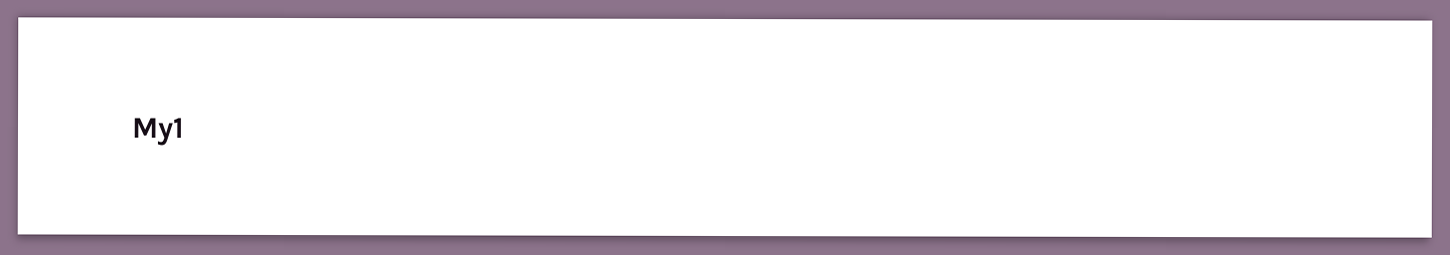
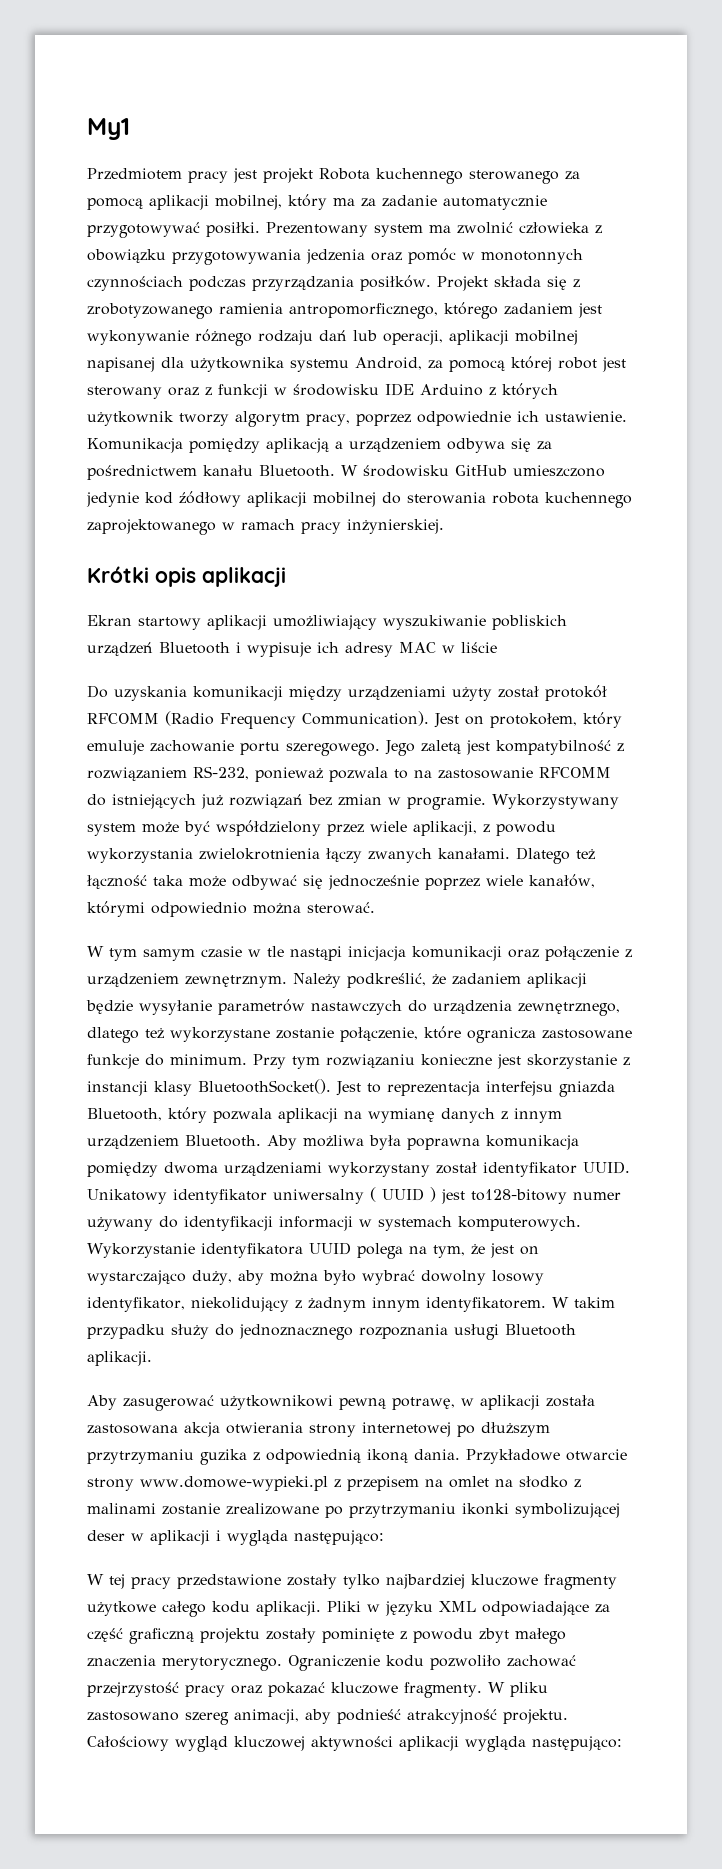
+ Przedmiotem pracy jest projekt Robota kuchennego sterowanego za pomocą aplikacji mobilnej, który ma za zadanie automatycznie przygotowywać posiłki. Prezentowany system ma zwolnić człowieka z obowiązku przygotowywania jedzenia oraz pomóc w monotonnych czynnościach podczas przyrządzania posiłków. Projekt składa się z zrobotyzowanego ramienia antropomorficznego, którego zadaniem jest wykonywanie różnego rodzaju dań lub operacji, aplikacji mobilnej napisanej dla użytkownika systemu Android, za pomocą której robot jest sterowany oraz z funkcji w środowisku IDE Arduino z których użytkownik tworzy algorytm pracy, poprzez odpowiednie ich ustawienie. Komunikacja pomiędzy aplikacją a urządzeniem odbywa się za pośrednictwem kanału Bluetooth. W środowisku GitHub umieszczono jedynie kod źódłowy aplikacji mobilnej do sterowania robota kuchennego zaprojektowanego w ramach pracy inżynierskiej.
+ Krótki opis aplikacji
+ Ekran startowy aplikacji umożliwiający wyszukiwanie pobliskich urządzeń Bluetooth i wypisuje ich adresy MAC w liście
+ Do uzyskania komunikacji między urządzeniami użyty został protokół RFCOMM (Radio Frequency Communication). Jest on protokołem, który emuluje zachowanie portu szeregowego. Jego zaletą jest kompatybilność z rozwiązaniem RS-232, ponieważ pozwala to na zastosowanie RFCOMM do istniejących już rozwiązań bez zmian w programie. Wykorzystywany system może być współdzielony przez wiele aplikacji, z powodu wykorzystania zwielokrotnienia łączy zwanych kanałami. Dlatego też łączność taka może odbywać się jednocześnie poprzez wiele kanałów, którymi odpowiednio można sterować.
+ W tym samym czasie w tle nastąpi inicjacja komunikacji oraz połączenie z urządzeniem zewnętrznym. Należy podkreślić, że zadaniem aplikacji będzie wysyłanie parametrów nastawczych do urządzenia zewnętrznego, dlatego też wykorzystane zostanie połączenie, które ogranicza zastosowane funkcje do minimum. Przy tym rozwiązaniu konieczne jest skorzystanie z instancji klasy BluetoothSocket(). Jest to reprezentacja interfejsu gniazda Bluetooth, który pozwala aplikacji na wymianę danych z innym urządzeniem Bluetooth. Aby możliwa była poprawna komunikacja pomiędzy dwoma urządzeniami wykorzystany został identyfikator UUID. Unikatowy identyfikator uniwersalny ( UUID ) jest to128-bitowy numer używany do identyfikacji informacji w systemach komputerowych. Wykorzystanie identyfikatora UUID polega na tym, że jest on wystarczająco duży, aby można było wybrać dowolny losowy identyfikator, niekolidujący z żadnym innym identyfikatorem. W takim przypadku służy do jednoznacznego rozpoznania usługi Bluetooth aplikacji.
+ Aby zasugerować użytkownikowi pewną potrawę, w aplikacji została zastosowana akcja otwierania strony internetowej po dłuższym przytrzymaniu guzika z odpowiednią ikoną dania. Przykładowe otwarcie strony www.domowe-wypieki.pl z przepisem na omlet na słodko z malinami zostanie zrealizowane po przytrzymaniu ikonki symbolizującej deser w aplikacji i wygląda następująco:
+ W tej pracy przedstawione zostały tylko najbardziej kluczowe fragmenty użytkowe całego kodu aplikacji. Pliki w języku XML odpowiadające za część graficzną projektu zostały pominięte z powodu zbyt małego znaczenia merytorycznego. Ograniczenie kodu pozwoliło zachować przejrzystość pracy oraz pokazać kluczowe fragmenty. W pliku zastosowano szereg animacji, aby podnieść atrakcyjność projektu. Całościowy wygląd kluczowej aktywności aplikacji wygląda następująco:

